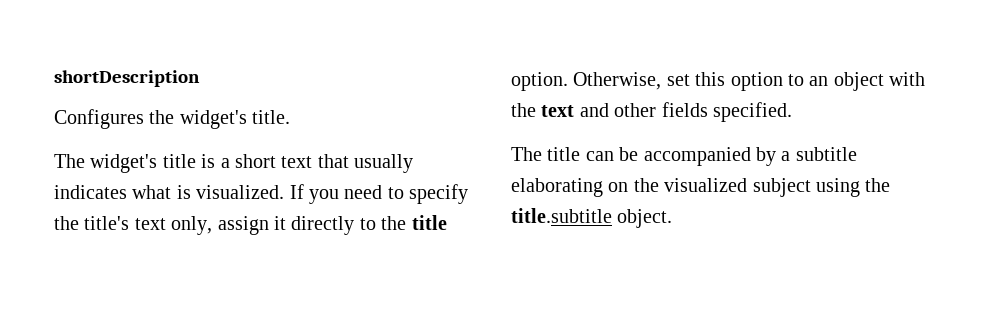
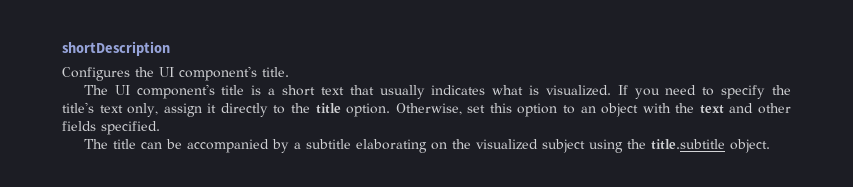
- Configures the widget's title.
+ Configures the UI component's title.
- The widget's title is a short text that usually indicates what is visualized.
+ The UI component's title is a short text that usually indicates what is visualized.

